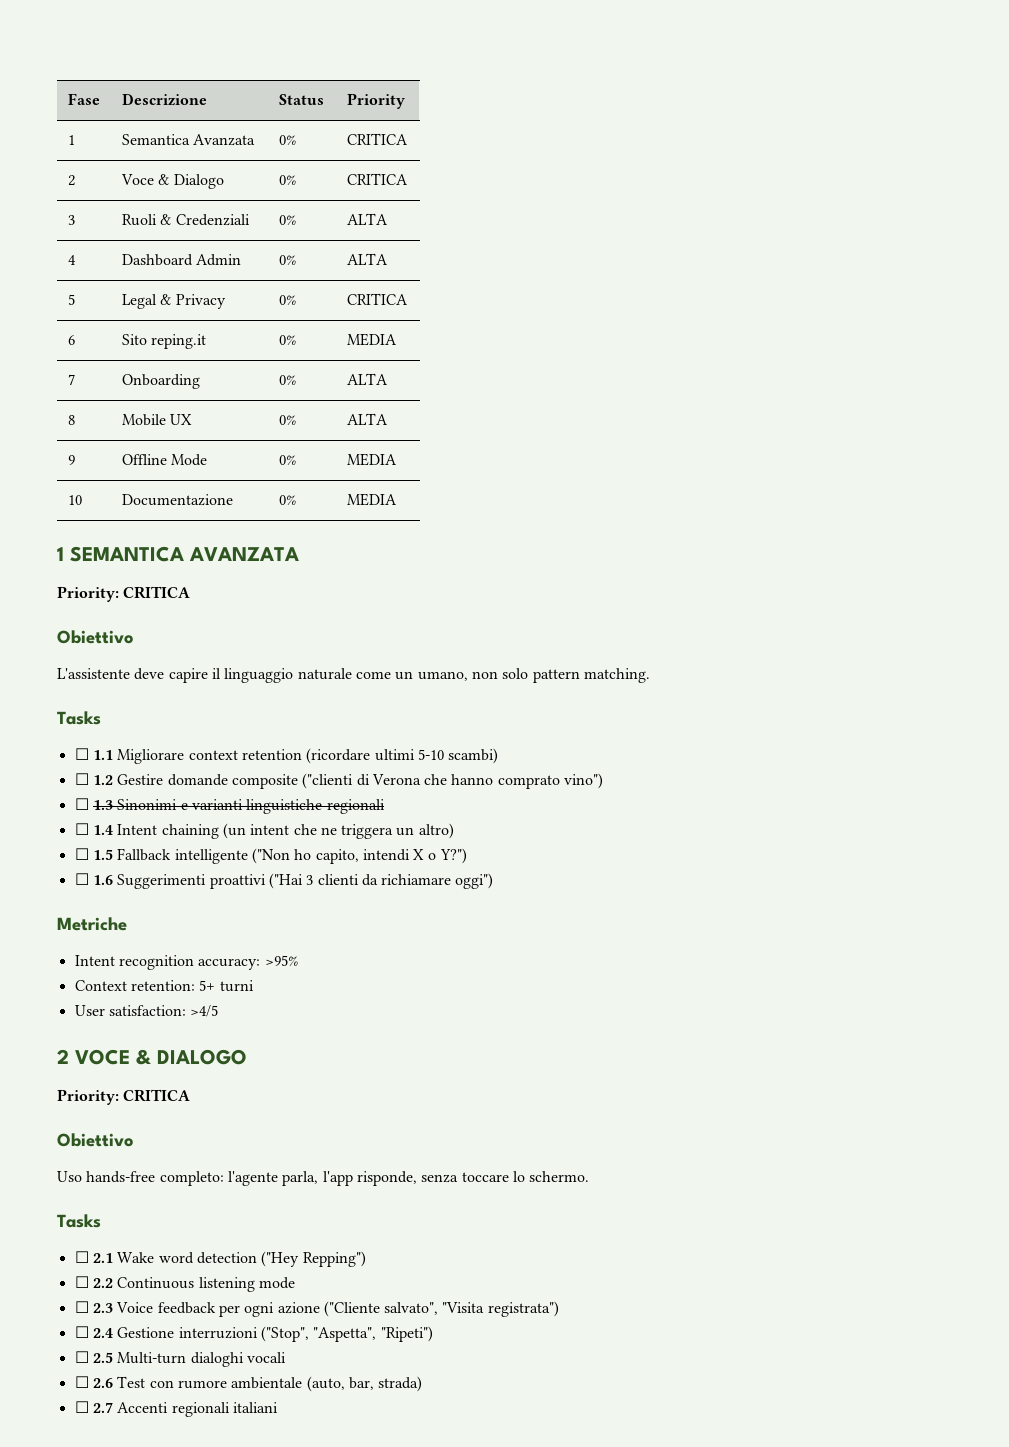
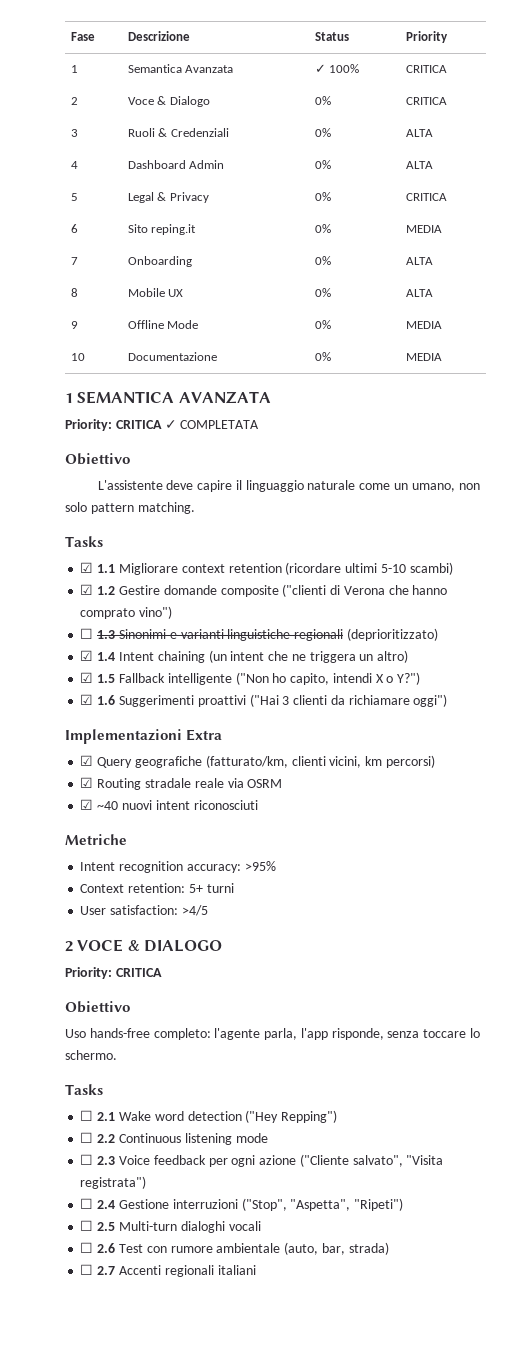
- 1 | Semantica Avanzata | 0% | CRITICA
+ 1 | Semantica Avanzata | ✓ 100% | CRITICA
  1 SEMANTICA AVANZATA
- Priority: CRITICA
+ Priority: CRITICA ✓ COMPLETATA
- ☐ 1.1 Migliorare context retention (ricordare ultimi 5-10 scambi)
+ ☑ 1.1 Migliorare context retention (ricordare ultimi 5-10 scambi)
- ☐ 1.2 Gestire domande composite ("clienti di Verona che hanno comprato vino")
+ ☑ 1.2 Gestire domande composite ("clienti di Verona che hanno comprato vino")
- ☐ 1.3 Sinonimi e varianti linguistiche regionali
- ☐ 1.4 Intent chaining (un intent che ne triggera un altro)
+ ☐ 1.3 Sinonimi e varianti linguistiche regionali (deprioritizzato)
+ ☑ 1.4 Intent chaining (un intent che ne triggera un altro)
- ☐ 1.5 Fallback intelligente ("Non ho capito, intendi X o Y?")
+ ☑ 1.5 Fallback intelligente ("Non ho capito, intendi X o Y?")
- ☐ 1.6 Suggerimenti proattivi ("Hai 3 clienti da richiamare oggi")
+ ☑ 1.6 Suggerimenti proattivi ("Hai 3 clienti da richiamare oggi")
+ Implementazioni Extra
+ ☑ Query geografiche (fatturato/km, clienti vicini, km percorsi)
+ ☑ Routing stradale reale via OSRM
+ ☑ ~40 nuovi intent riconosciuti

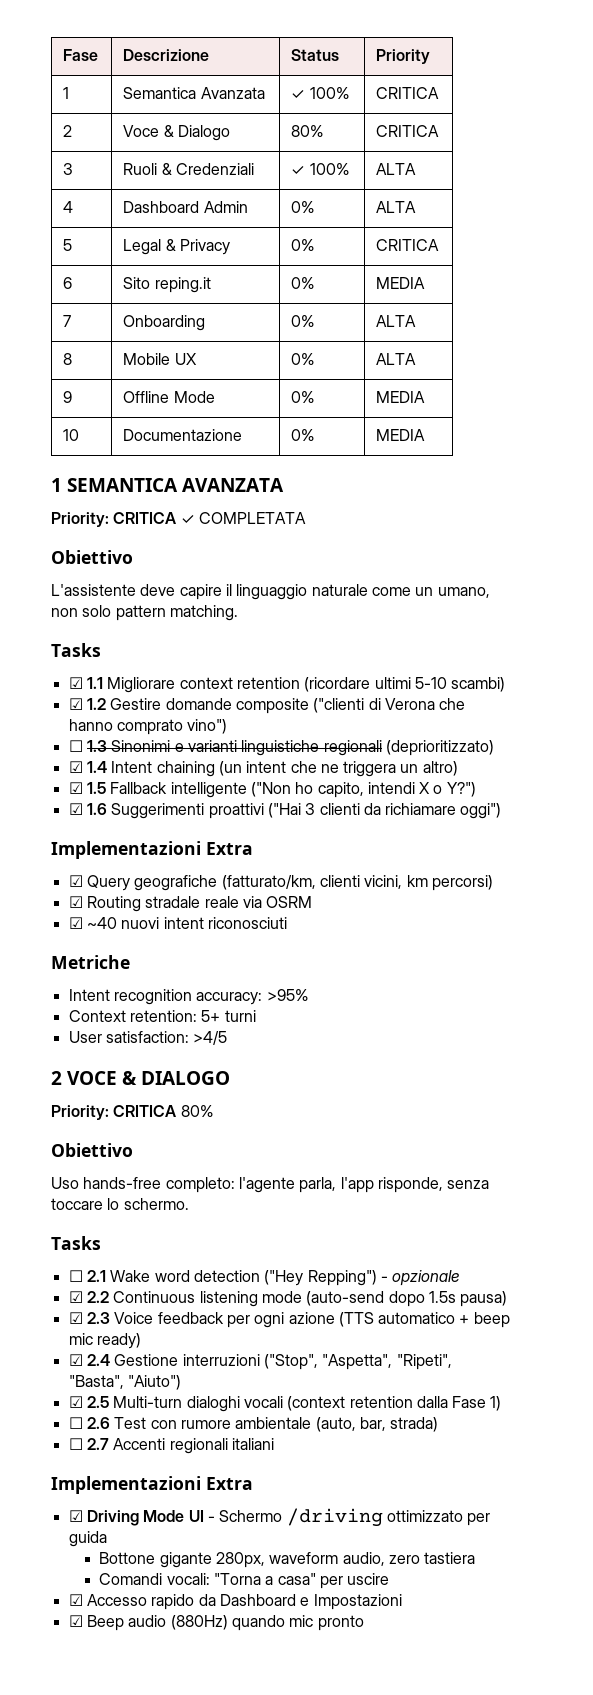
- 2 | Voce & Dialogo | 0% | CRITICA
+ 2 | Voce & Dialogo | 80% | CRITICA
- 3 | Ruoli & Credenziali | 0% | ALTA
+ 3 | Ruoli & Credenziali | ✓ 100% | ALTA
  2 VOCE & DIALOGO
- Priority: CRITICA
+ Priority: CRITICA 80%
- ☐ 2.1 Wake word detection ("Hey Repping")
- ☐ 2.2 Continuous listening mode
- ☐ 2.3 Voice feedback per ogni azione ("Cliente salvato", "Visita registrata")
- ☐ 2.4 Gestione interruzioni ("Stop", "Aspetta", "Ripeti")
- ☐ 2.5 Multi-turn dialoghi vocali
+ ☐ 2.1 Wake word detection ("Hey Repping") - opzionale
+ ☑ 2.2 Continuous listening mode (auto-send dopo 1.5s pausa)
+ ☑ 2.3 Voice feedback per ogni azione (TTS automatico + beep mic ready)
+ ☑ 2.4 Gestione interruzioni ("Stop", "Aspetta", "Ripeti", "Basta", "Aiuto")
+ ☑ 2.5 Multi-turn dialoghi vocali (context retention dalla Fase 1)
  ☐ 2.7 Accenti regionali italiani
+ Implementazioni Extra
+ ☑ Driving Mode UI - Schermo /driving ottimizzato per guida
+ Bottone gigante 280px, waveform audio, zero tastiera
+ Comandi vocali: "Torna a casa" per uscire
+ ☑ Accesso rapido da Dashboard e Impostazioni
+ ☑ Beep audio (880Hz) quando mic pronto

